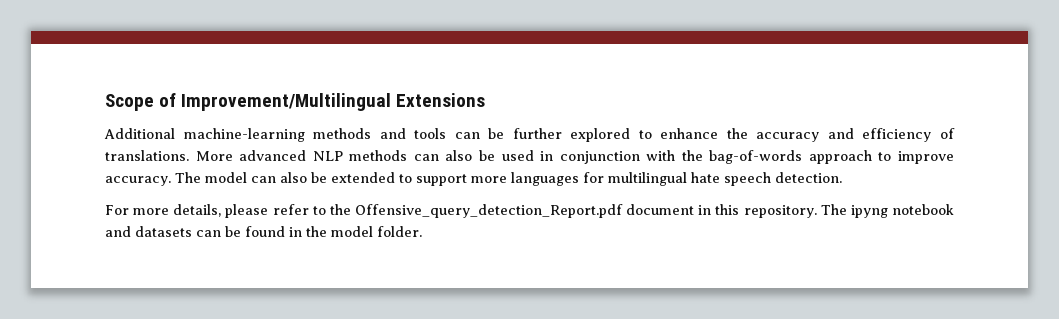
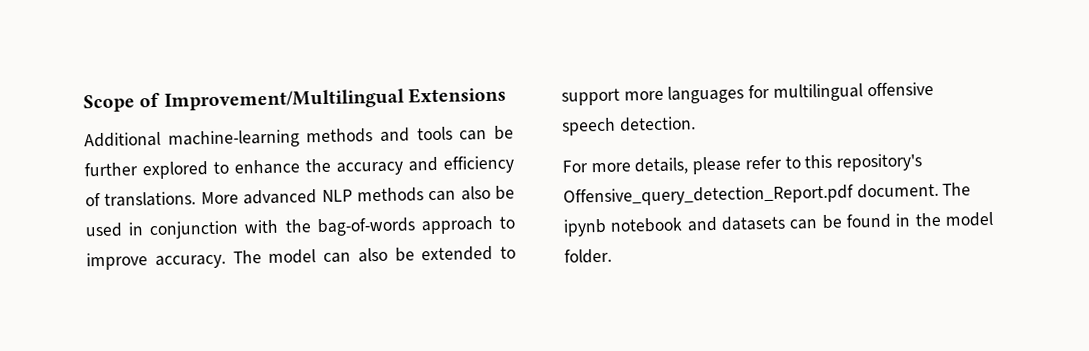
- The model can also be extended to support more languages for multilingual hate speech detection.
+ The model can also be extended to support more languages for multilingual offensive speech detection.
- For more details, please refer to the Offensive_query_detection_Report.pdf document in this repository. The ipyng notebook and datasets can be found in the model folder.
+ For more details, please refer to this repository's Offensive_query_detection_Report.pdf document. The ipynb notebook and datasets can be found in the model folder.

